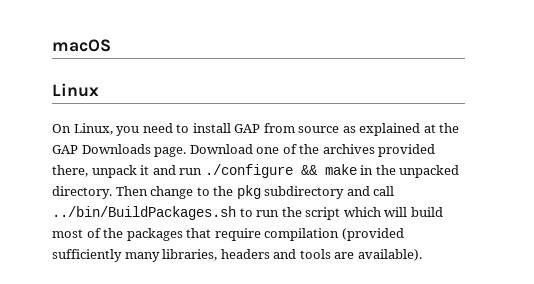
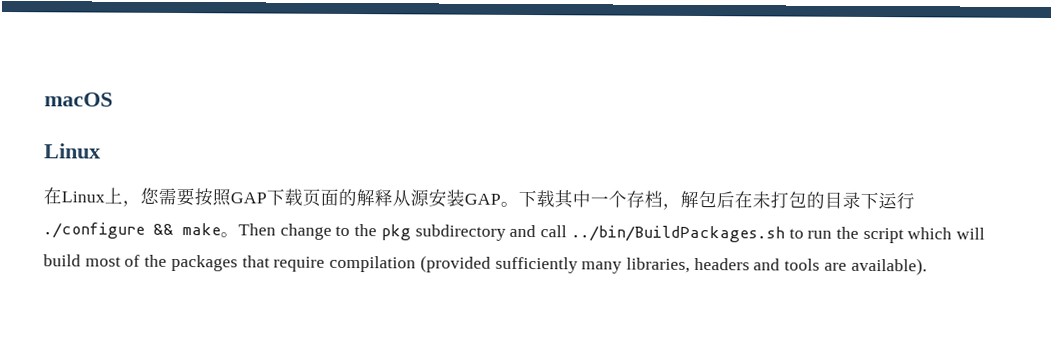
- On Linux, you need to install GAP from source as explained at the GAP Downloads page. Download one of the archives provided there, unpack it and run ./configure && make in the unpacked directory.
+ 在Linux上，您需要按照GAP下载页面的解释从源安装GAP。下载其中一个存档，解包后在未打包的目录下运行./configure && make。

